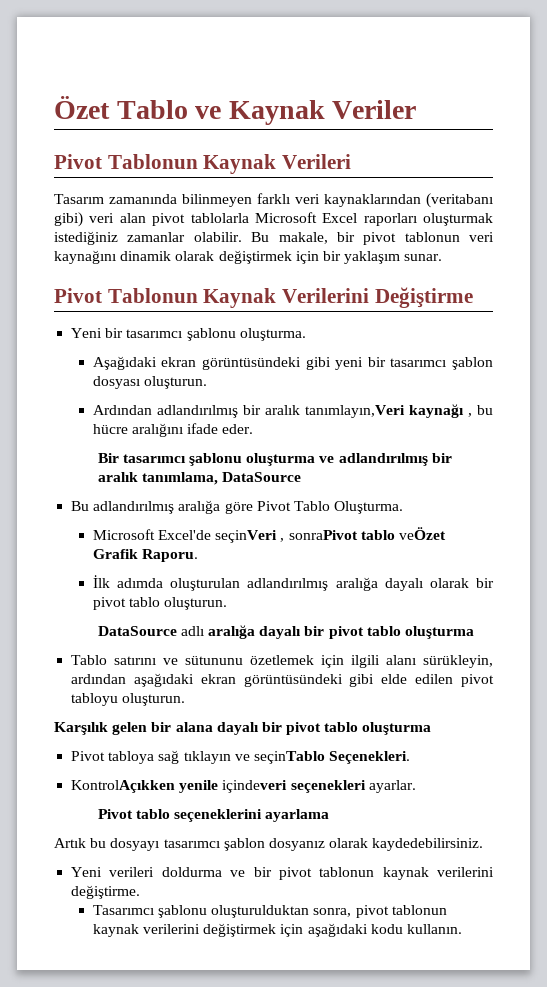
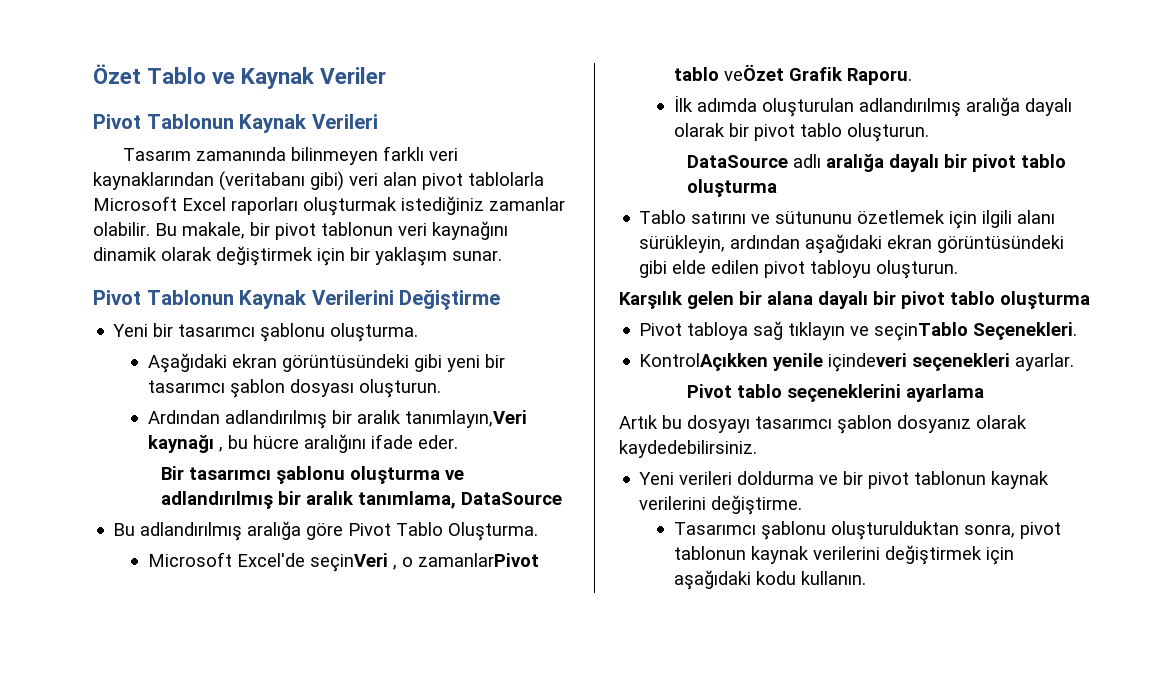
- Microsoft Excel'de seçinVeri , sonraPivot tablo veÖzet Grafik Raporu.
+ Microsoft Excel'de seçinVeri , o zamanlarPivot tablo veÖzet Grafik Raporu.

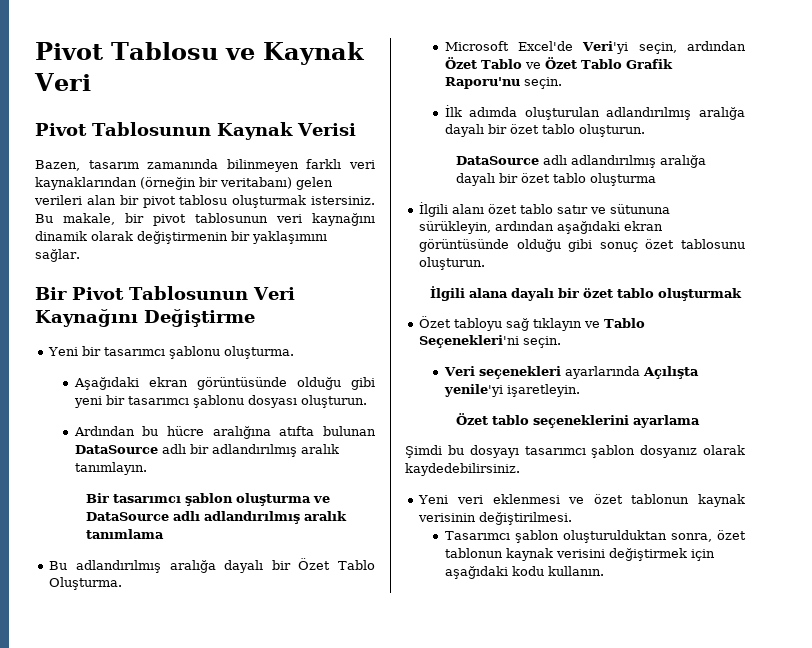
- Özet Tablo ve Kaynak Veriler
- Pivot Tablonun Kaynak Verileri
- Tasarım zamanında bilinmeyen farklı veri kaynaklarından (veritabanı gibi) veri alan pivot tablolarla Microsoft Excel raporları oluşturmak istediğiniz zamanlar olabilir.
+ Pivot Tablosu ve Kaynak Veri
+ Pivot Tablosunun Kaynak Verisi
+ Bazen, tasarım zamanında bilinmeyen farklı veri kaynaklarından (örneğin bir veritabanı) gelen verileri alan bir pivot tablosu oluşturmak istersiniz.
- Bu makale, bir pivot tablonun veri kaynağını dinamik olarak değiştirmek için bir yaklaşım sunar.
- Pivot Tablonun Kaynak Verilerini Değiştirme
+ Bu makale, bir pivot tablosunun veri kaynağını dinamik olarak değiştirmenin bir yaklaşımını sağlar.
+ Bir Pivot Tablosunun Veri Kaynağını Değiştirme
- Aşağıdaki ekran görüntüsündeki gibi yeni bir tasarımcı şablon dosyası oluşturun.
+ Aşağıdaki ekran görüntüsünde olduğu gibi yeni bir tasarımcı şablonu dosyası oluşturun.
- Ardından adlandırılmış bir aralık tanımlayın,Veri kaynağı , bu hücre aralığını ifade eder.
+ Ardından bu hücre aralığına atıfta bulunan DataSource adlı bir adlandırılmış aralık tanımlayın.
- Bir tasarımcı şablonu oluşturma ve adlandırılmış bir aralık tanımlama, DataSource
+ Bir tasarımcı şablon oluşturma ve DataSource adlı adlandırılmış aralık tanımlama
- Bu adlandırılmış aralığa göre Pivot Tablo Oluşturma.
+ Bu adlandırılmış aralığa dayalı bir Özet Tablo Oluşturma.
- Microsoft Excel'de seçinVeri , o zamanlarPivot tablo veÖzet Grafik Raporu.
+ Microsoft Excel'de Veri'yi seçin, ardından Özet Tablo ve Özet Tablo Grafik Raporu'nu seçin.
- İlk adımda oluşturulan adlandırılmış aralığa dayalı olarak bir pivot tablo oluşturun.
+ İlk adımda oluşturulan adlandırılmış aralığa dayalı bir özet tablo oluşturun.
- DataSource adlı aralığa dayalı bir pivot tablo oluşturma
- Tablo satırını ve sütununu özetlemek için ilgili alanı sürükleyin, ardından aşağıdaki ekran görüntüsündeki gibi elde edilen pivot tabloyu oluşturun.
- Karşılık gelen bir alana dayalı bir pivot tablo oluşturma
- Pivot tabloya sağ tıklayın ve seçinTablo Seçenekleri.
- KontrolAçıkken yenile içindeveri seçenekleri ayarlar.
- Pivot tablo seçeneklerini ayarlama
+ DataSource adlı adlandırılmış aralığa dayalı bir özet tablo oluşturma
+ İlgili alanı özet tablo satır ve sütununa sürükleyin, ardından aşağıdaki ekran görüntüsünde olduğu gibi sonuç özet tablosunu oluşturun.
+ İlgili alana dayalı bir özet tablo oluşturmak
+ Özet tabloyu sağ tıklayın ve Tablo Seçenekleri'ni seçin.
+ Veri seçenekleri ayarlarında Açılışta yenile'yi işaretleyin.
+ Özet tablo seçeneklerini ayarlama
- Artık bu dosyayı tasarımcı şablon dosyanız olarak kaydedebilirsiniz.
+ Şimdi bu dosyayı tasarımcı şablon dosyanız olarak kaydedebilirsiniz.
- Yeni verileri doldurma ve bir pivot tablonun kaynak verilerini değiştirme.
+ Yeni veri eklenmesi ve özet tablonun kaynak verisinin değiştirilmesi.
- Tasarımcı şablonu oluşturulduktan sonra, pivot tablonun kaynak verilerini değiştirmek için aşağıdaki kodu kullanın.
+ Tasarımcı şablon oluşturulduktan sonra, özet tablonun kaynak verisini değiştirmek için aşağıdaki kodu kullanın.

